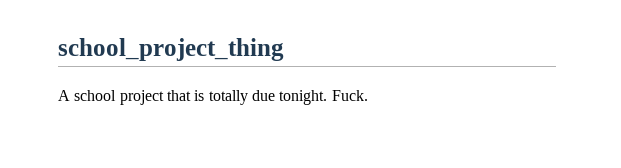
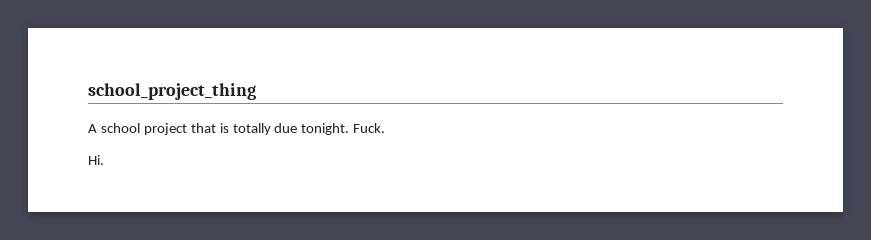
+ Hi.

